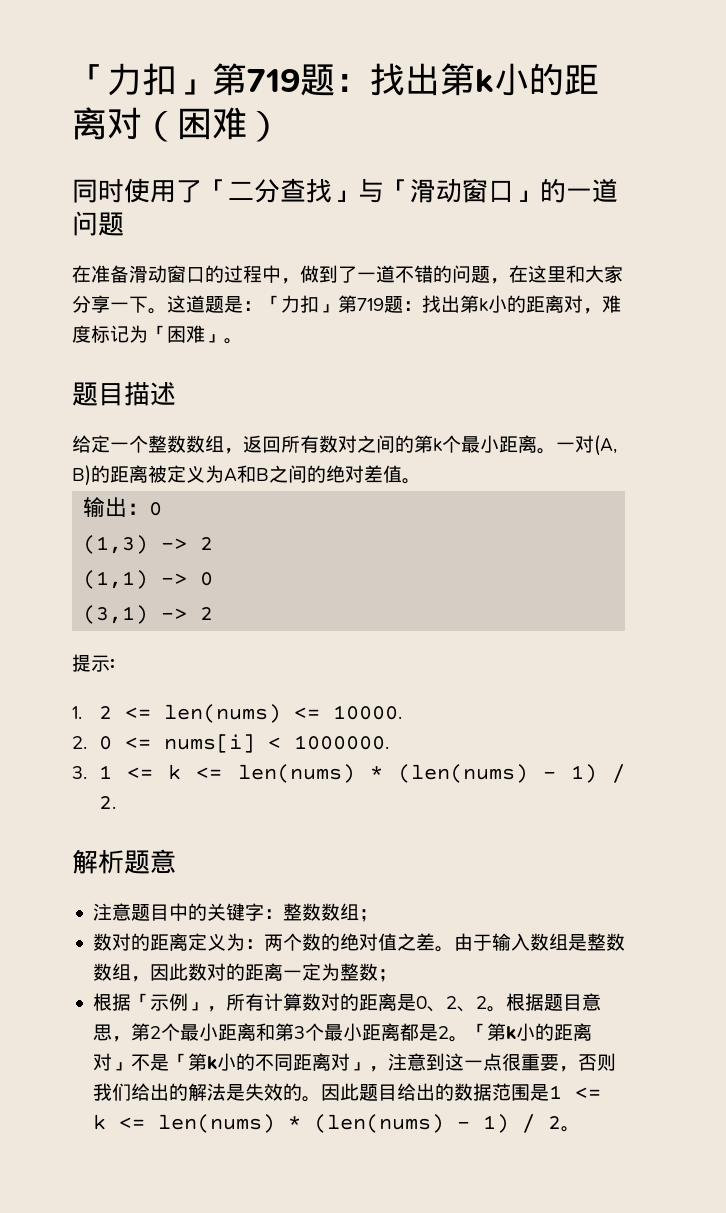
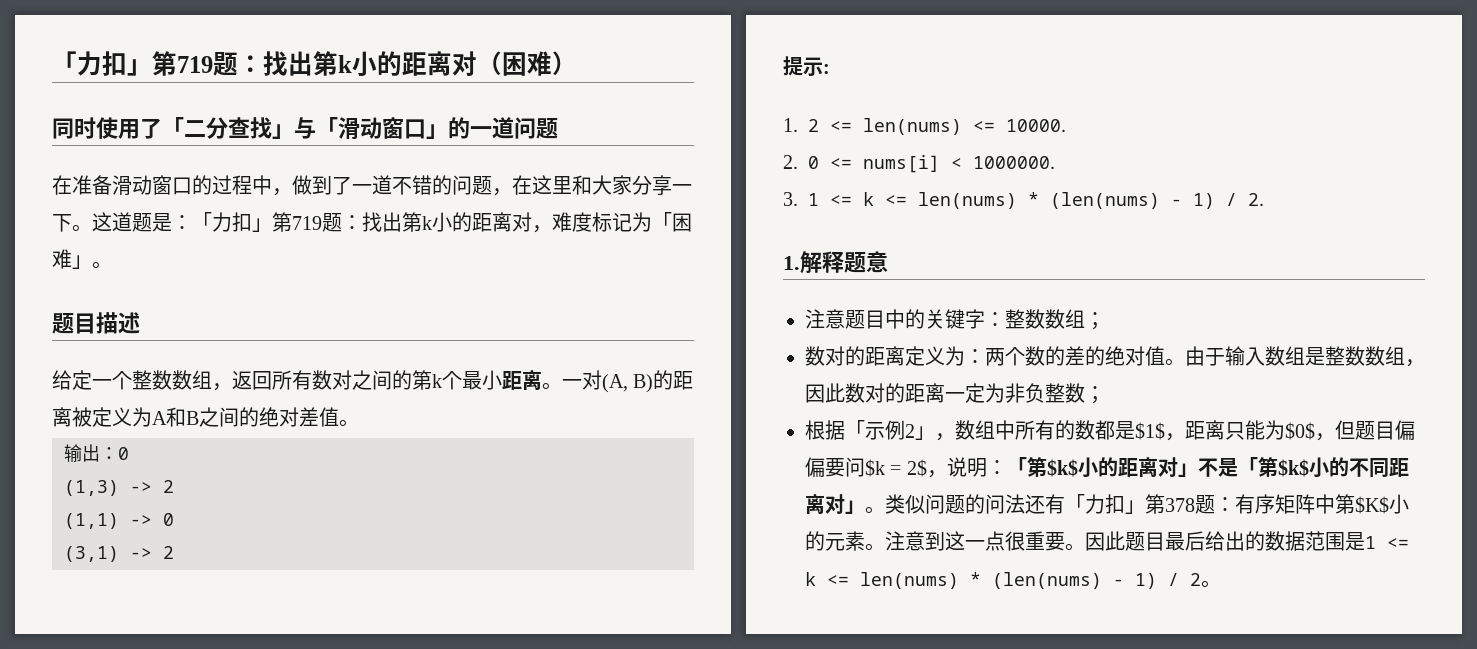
- 解析题意
+ 1.解释题意
- 数对的距离定义为：两个数的绝对值之差。
+ 数对的距离定义为：两个数的差的绝对值。
- 由于输入数组是整数数组，因此数对的距离一定为整数；
+ 由于输入数组是整数数组，因此数对的距离一定为非负整数；
- 根据「示例」，所有计算数对的距离是0、2、2。根据题目意思，第2个最小距离和第3个最小距离都是2。「第k小的距离对」不是「第k小的不同距离对」，注意到这一点很重要，否则我们给出的解法是失效的。
+ 根据「示例2」，数组中所有的数都是$1$，距离只能为$0$，但题目偏偏要问$k = 2$，说明：「第$k$小的距离对」不是「第$k$小的不同距离对」。类似问题的问法还有「力扣」第378题：有序矩阵中第$K$小的元素。注意到这一点很重要。
- 因此题目给出的数据范围是1 <= k <= len(nums) * (len(nums) - 1) / 2。
+ 因此题目最后给出的数据范围是1 <= k <= len(nums) * (len(nums) - 1) / 2。

